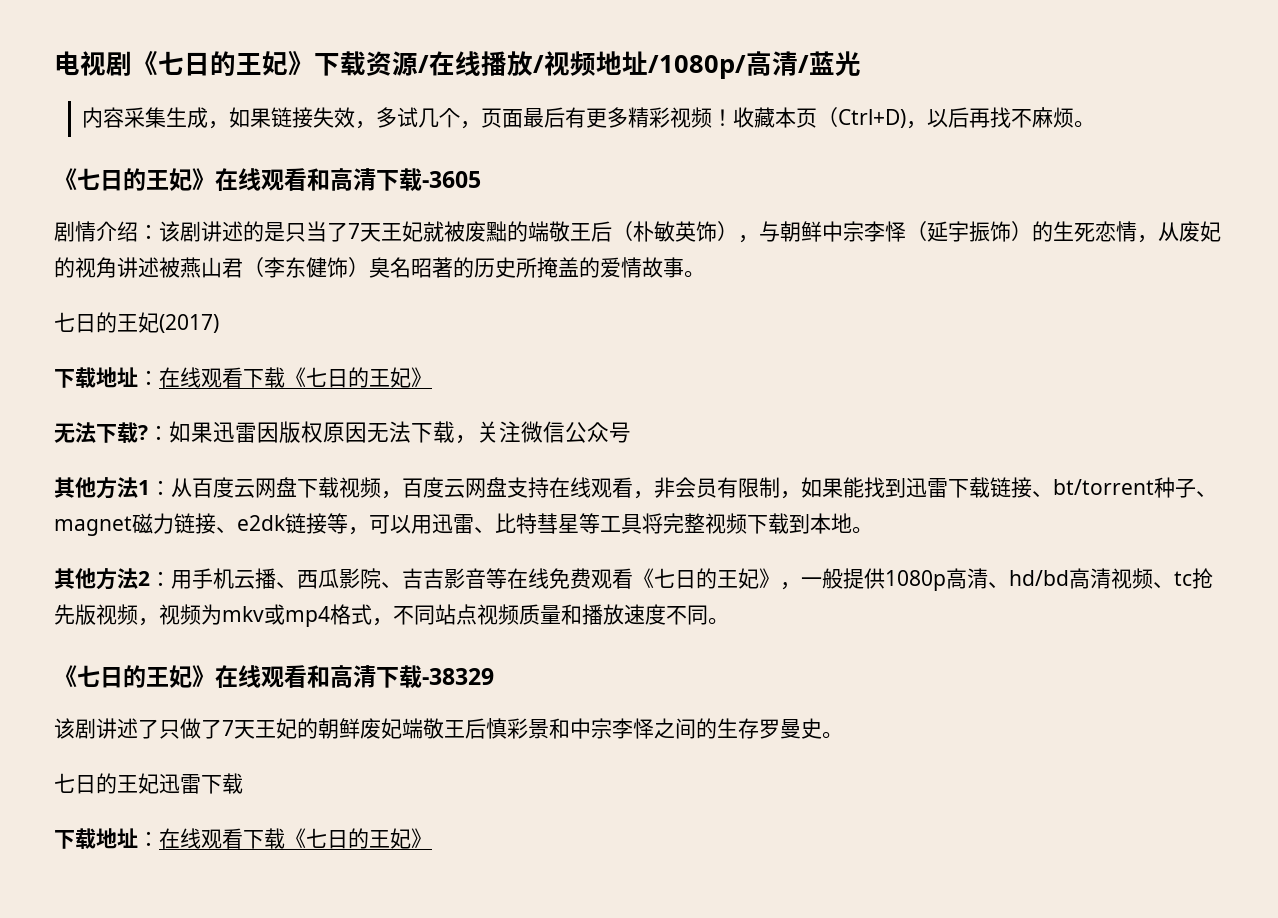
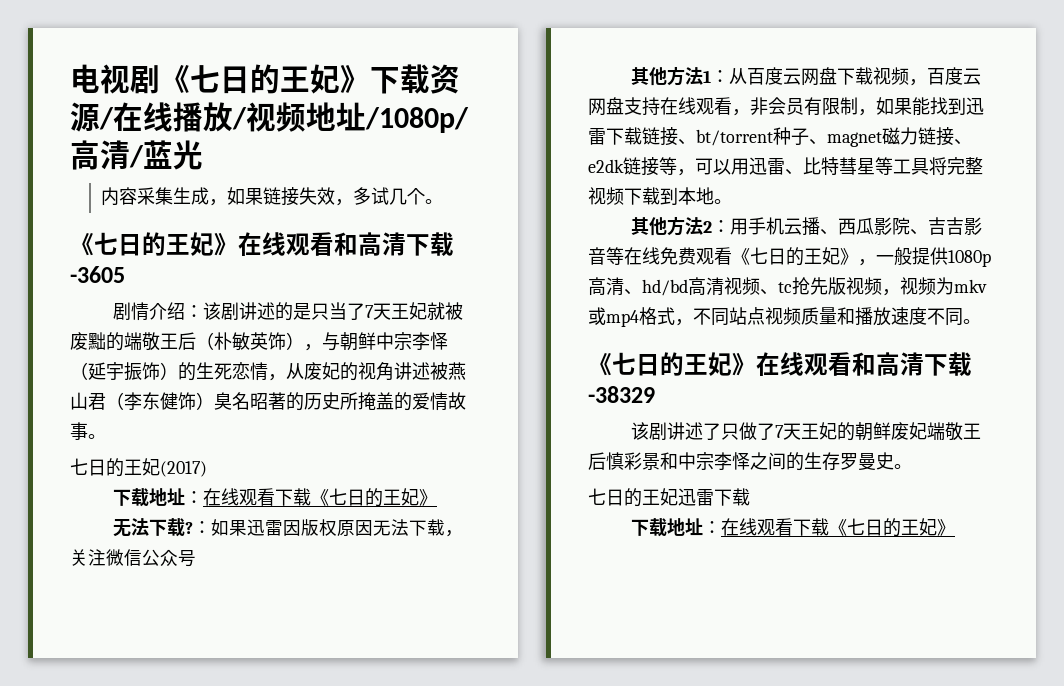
- 内容采集生成，如果链接失效，多试几个，页面最后有更多精彩视频！收藏本页（Ctrl+D)，以后再找不麻烦。
+ 内容采集生成，如果链接失效，多试几个。

